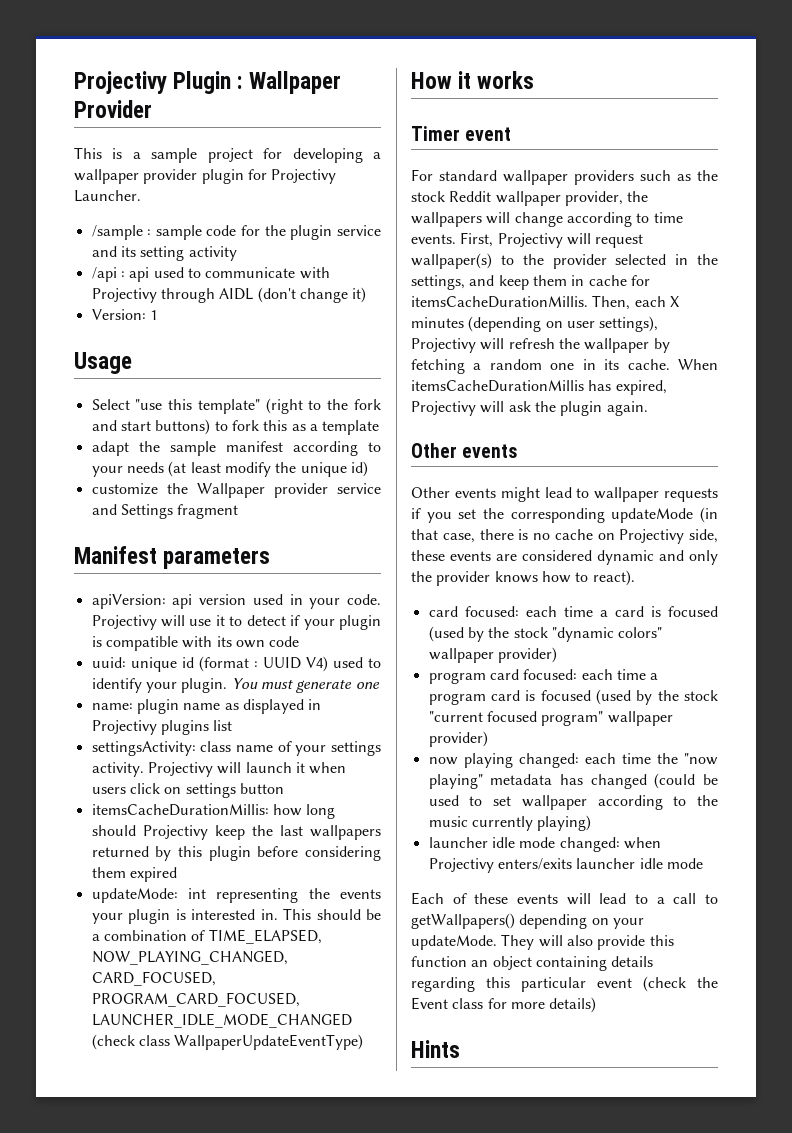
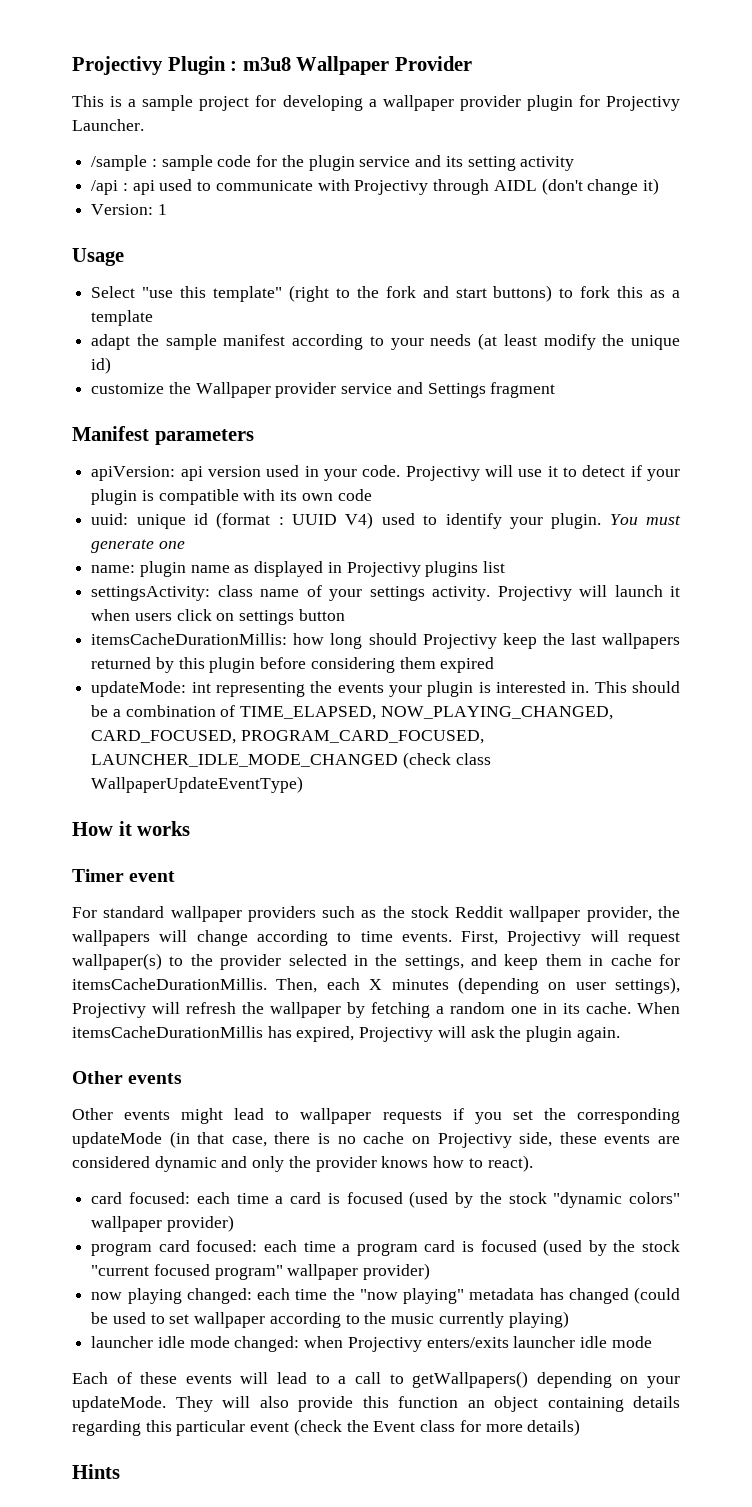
- Projectivy Plugin : Wallpaper Provider
+ Projectivy Plugin : m3u8 Wallpaper Provider

